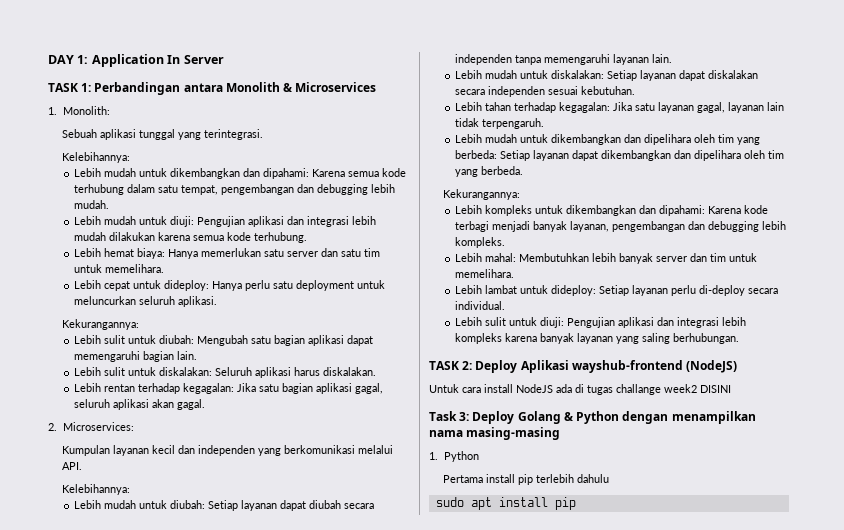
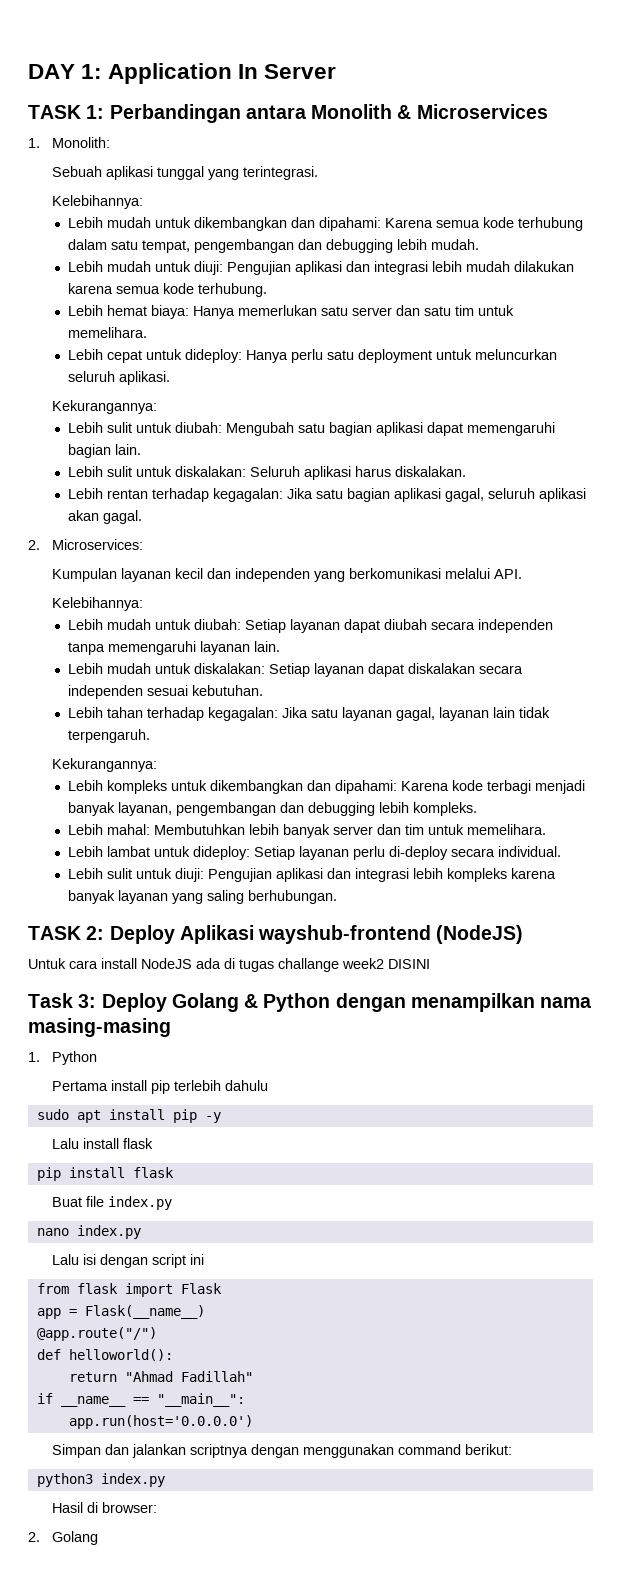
- Lebih mudah untuk dikembangkan dan dipelihara oleh tim yang berbeda: Setiap layanan dapat dikembangkan dan dipelihara oleh tim yang berbeda.
- sudo apt install pip
+ sudo apt install pip -y
+ Lalu install flask
+ pip install flask
+ Buat file index.py
+ nano index.py
+ Lalu isi dengan script ini
+ from flask import Flask
+ app = Flask(__name__)
+ @app.route("/")
+ def helloworld():
+ return "Ahmad Fadillah"
+ if __name__ == "__main__":
+ app.run(host='0.0.0.0')
+ Simpan dan jalankan scriptnya dengan menggunakan command berikut:
+ python3 index.py
+ Hasil di browser:
+ 2. Golang

